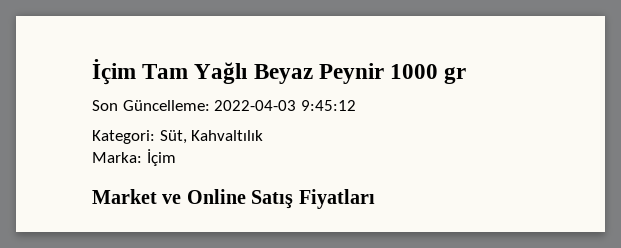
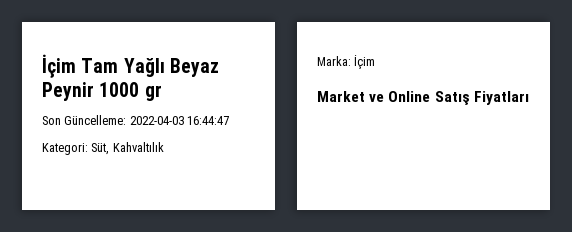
- Son Güncelleme: 2022-04-03 9:45:12
+ Son Güncelleme: 2022-04-03 16:44:47

